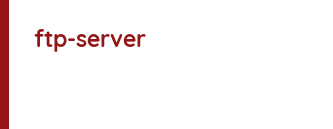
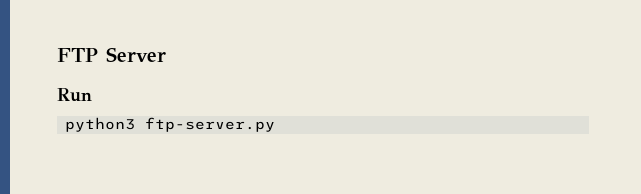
- ftp-server
+ FTP Server
+ Run
+ python3 ftp-server.py

